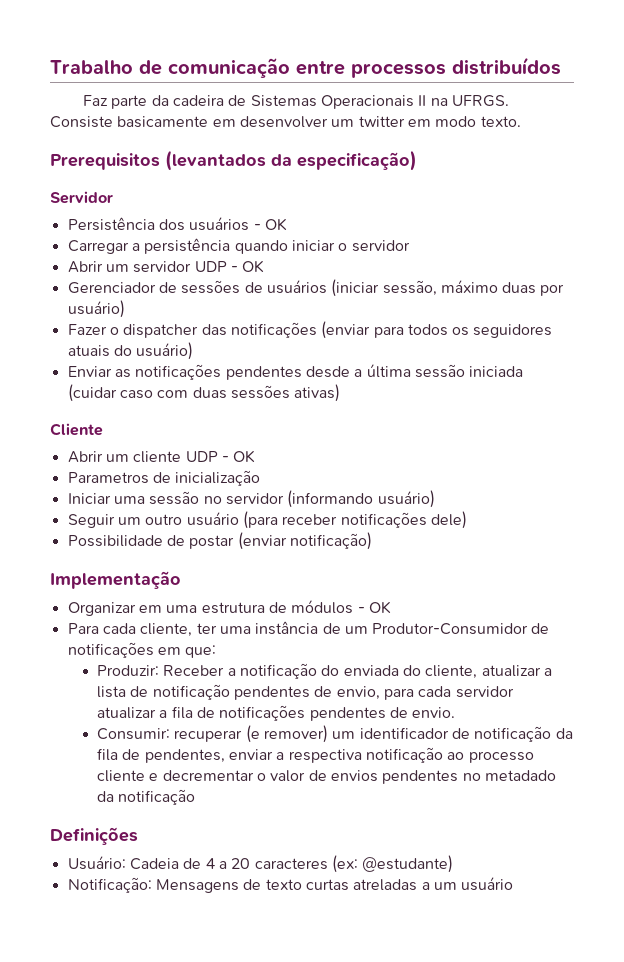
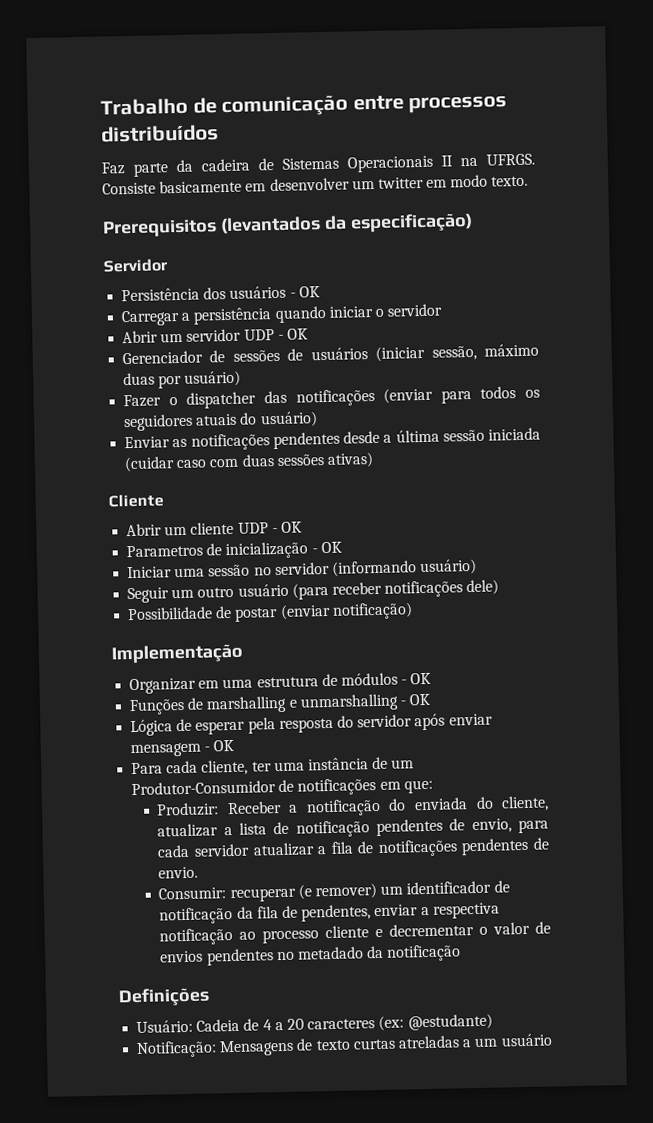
- Parametros de inicialização
+ Parametros de inicialização - OK
+ Funções de marshalling e unmarshalling - OK
+ Lógica de esperar pela resposta do servidor após enviar mensagem - OK

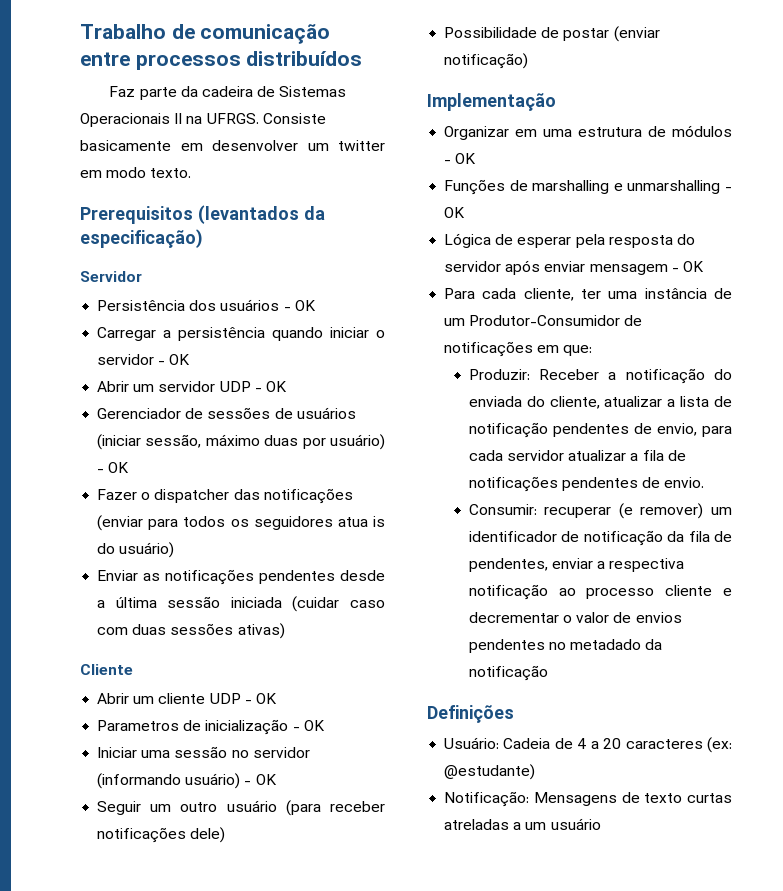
- Carregar a persistência quando iniciar o servidor
+ Carregar a persistência quando iniciar o servidor - OK
- Gerenciador de sessões de usuários (iniciar sessão, máximo duas por usuário)
+ Gerenciador de sessões de usuários (iniciar sessão, máximo duas por usuário) - OK
- Fazer o dispatcher das notificações (enviar para todos os seguidores atuais do usuário)
+ Fazer o dispatcher das notificações (enviar para todos os seguidores atua is do usuário)
- Iniciar uma sessão no servidor (informando usuário)
+ Iniciar uma sessão no servidor (informando usuário) - OK

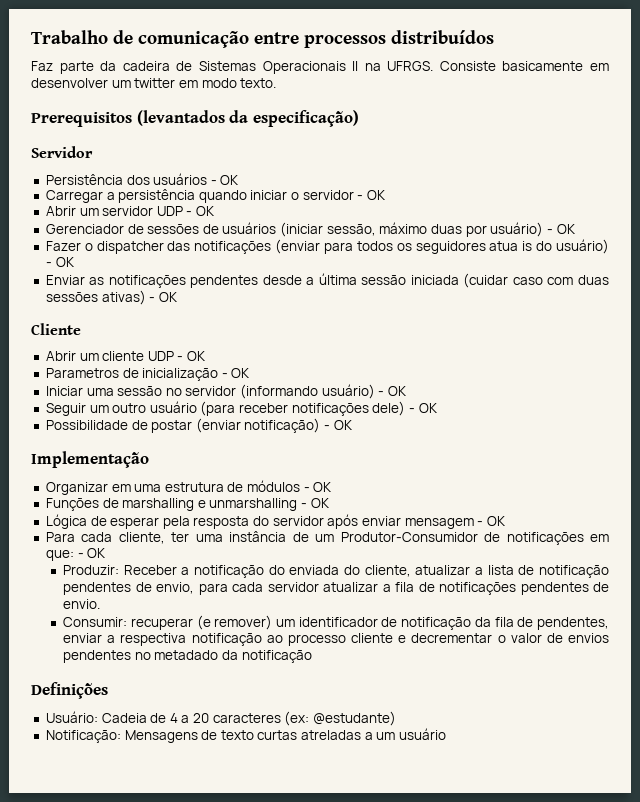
- Fazer o dispatcher das notificações (enviar para todos os seguidores atua is do usuário)
+ Fazer o dispatcher das notificações (enviar para todos os seguidores atua is do usuário) - OK
- Enviar as notificações pendentes desde a última sessão iniciada (cuidar caso com duas sessões ativas)
+ Enviar as notificações pendentes desde a última sessão iniciada (cuidar caso com duas sessões ativas) - OK
- Seguir um outro usuário (para receber notificações dele)
+ Seguir um outro usuário (para receber notificações dele) - OK
- Possibilidade de postar (enviar notificação)
+ Possibilidade de postar (enviar notificação) - OK
- Para cada cliente, ter uma instância de um Produtor-Consumidor de notificações em que:
+ Para cada cliente, ter uma instância de um Produtor-Consumidor de notificações em que: - OK

